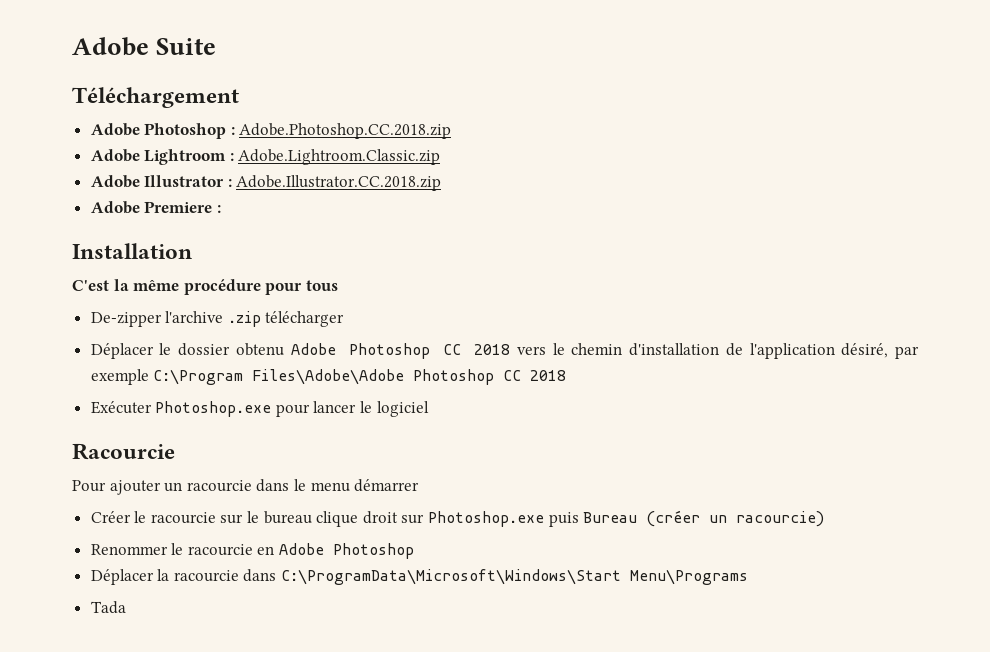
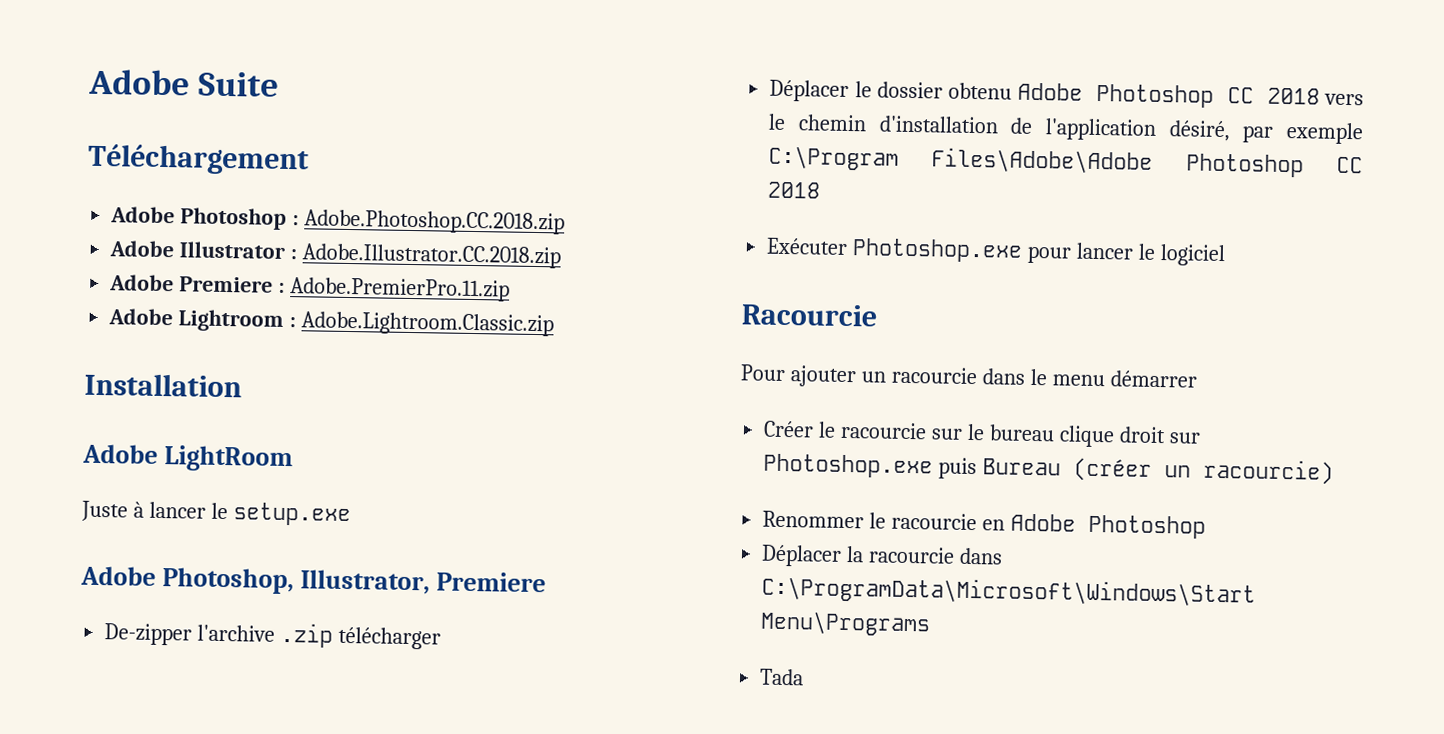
- Adobe Lightroom : Adobe.Lightroom.Classic.zip
- Adobe Premiere :
+ Adobe Premiere : Adobe.PremierPro.11.zip
+ Adobe Lightroom : Adobe.Lightroom.Classic.zip
  Installation
- C'est la même procédure pour tous
+ Adobe LightRoom
+ Juste à lancer le setup.exe
+ Adobe Photoshop, Illustrator, Premiere

